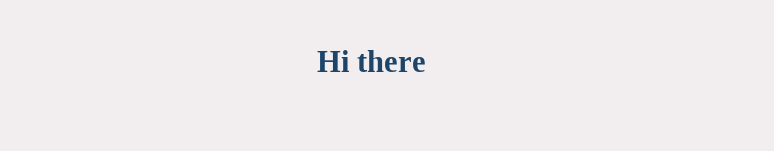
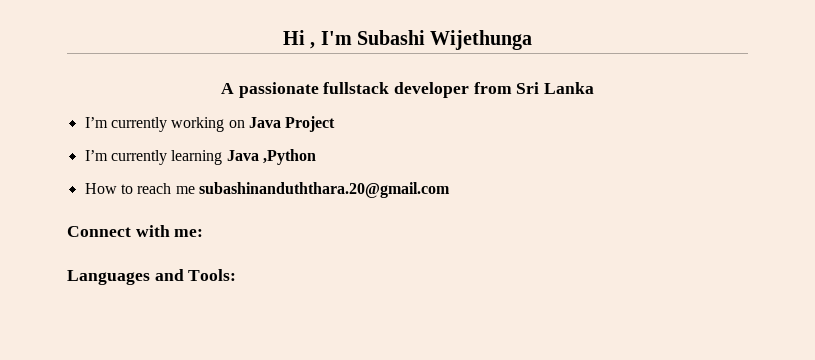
- Hi there
+ Hi , I'm Subashi Wijethunga
+ A passionate fullstack developer from Sri Lanka
+ I’m currently working on Java Project
+ I’m currently learning Java ,Python
+ How to reach me subashinanduththara.20@gmail.com
+ Connect with me:
+ Languages and Tools:

